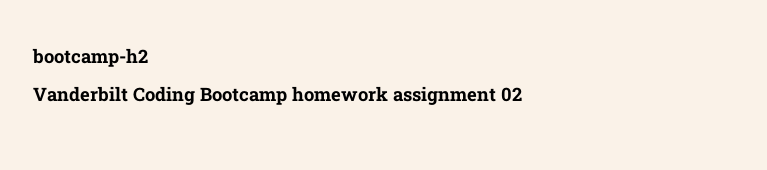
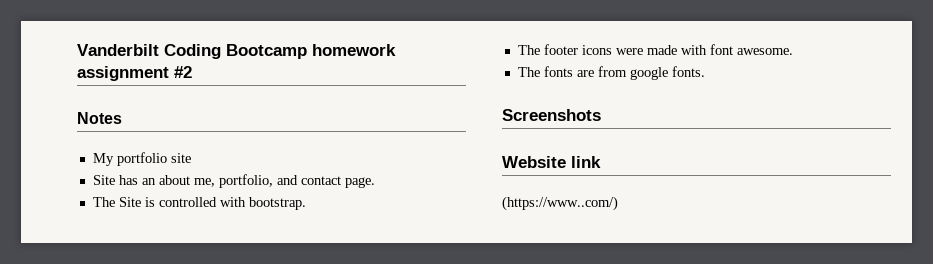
- bootcamp-h2
- Vanderbilt Coding Bootcamp homework assignment 02
+ Vanderbilt Coding Bootcamp homework assignment #2
+ Notes
+ My portfolio site
+ Site has an about me, portfolio, and contact page.
+ The Site is controlled with bootstrap.
+ The footer icons were made with font awesome.
+ The fonts are from google fonts.
+ Screenshots
+ Website link
+ (https://www..com/)

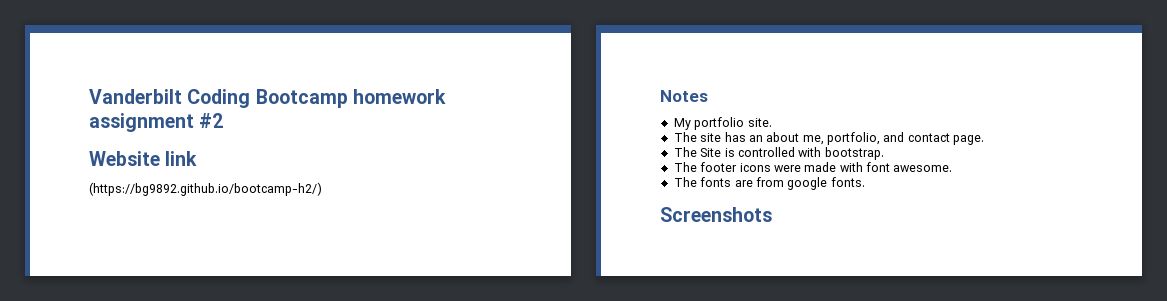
+ Website link
+ (https://bg9892.github.io/bootcamp-h2/)
- My portfolio site
- Site has an about me, portfolio, and contact page.
+ My portfolio site.
+ The site has an about me, portfolio, and contact page.
- Website link
- (https://www..com/)

